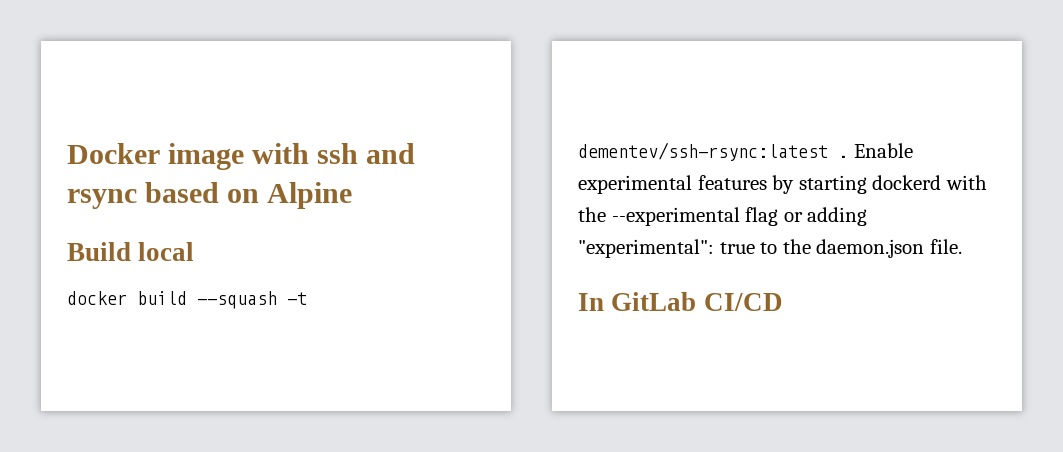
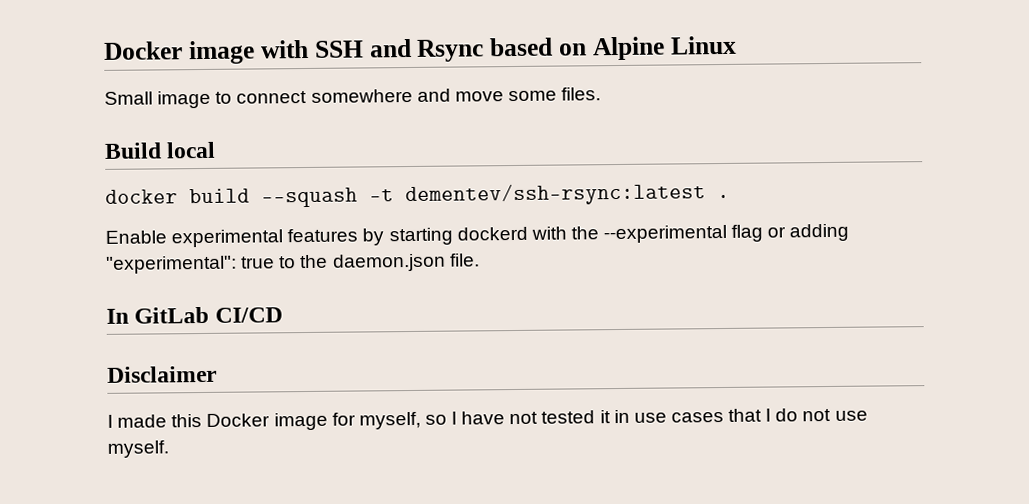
- Docker image with ssh and rsync based on Alpine
+ Docker image with SSH and Rsync based on Alpine Linux
+ Small image to connect somewhere and move some files.
- docker build --squash -t dementev/ssh-rsync:latest . Enable experimental features by starting dockerd with the --experimental flag or adding "experimental": true to the daemon.json file.
+ docker build --squash -t dementev/ssh-rsync:latest .
+ Enable experimental features by starting dockerd with the --experimental flag or adding "experimental": true to the daemon.json file.
+ Disclaimer
+ I made this Docker image for myself, so I have not tested it in use cases that I do not use myself.

